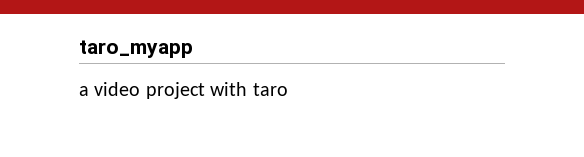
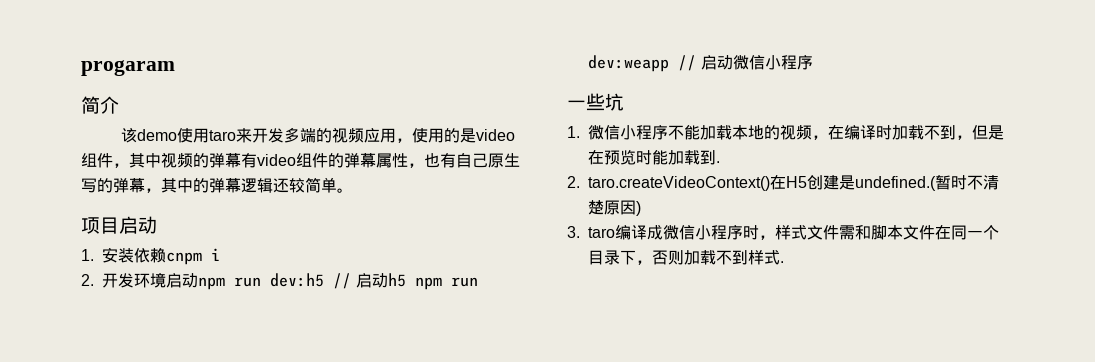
- taro_myapp
- a video project with taro
+ progaram
+ 简介
+ 该demo使用taro来开发多端的视频应用，使用的是video组件，其中视频的弹幕有video组件的弹幕属性，也有自己原生写的弹幕，其中的弹幕逻辑还较简单。
+ 项目启动
+ 1.安装依赖cnpm i
+ 2.开发环境启动npm run dev:h5 // 启动h5 npm run dev:weapp // 启动微信小程序
+ 一些坑
+ 1.微信小程序不能加载本地的视频，在编译时加载不到，但是在预览时能加载到.
+ 2. taro.createVideoContext()在H5创建是undefined.(暂时不清楚原因)
+ 3. taro编译成微信小程序时，样式文件需和脚本文件在同一个目录下，否则加载不到样式.

